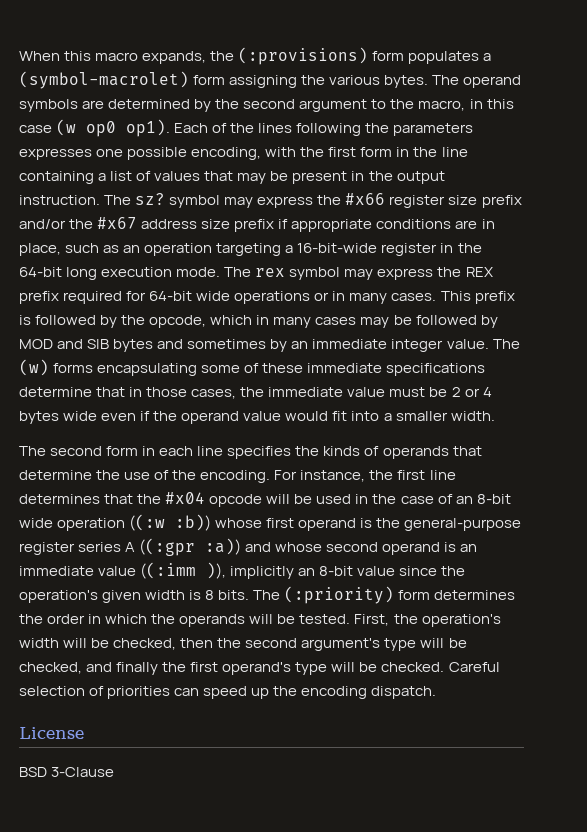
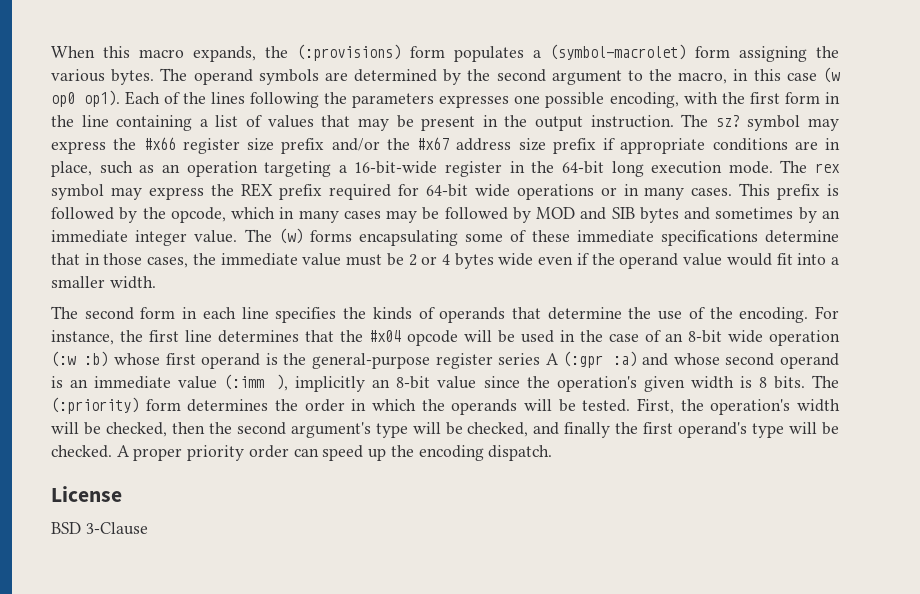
- For instance, the first line determines that the #x04 opcode will be used in the case of an 8-bit wide operation ((:w :b)) whose first operand is the general-purpose register series A ((:gpr :a)) and whose second operand is an immediate value ((:imm )), implicitly an 8-bit value since the operation's given width is 8 bits.
+ For instance, the first line determines that the #x04 opcode will be used in the case of an 8-bit wide operation (:w :b) whose first operand is the general-purpose register series A (:gpr :a) and whose second operand is an immediate value (:imm ), implicitly an 8-bit value since the operation's given width is 8 bits.
- Careful selection of priorities can speed up the encoding dispatch.
+ A proper priority order can speed up the encoding dispatch.

